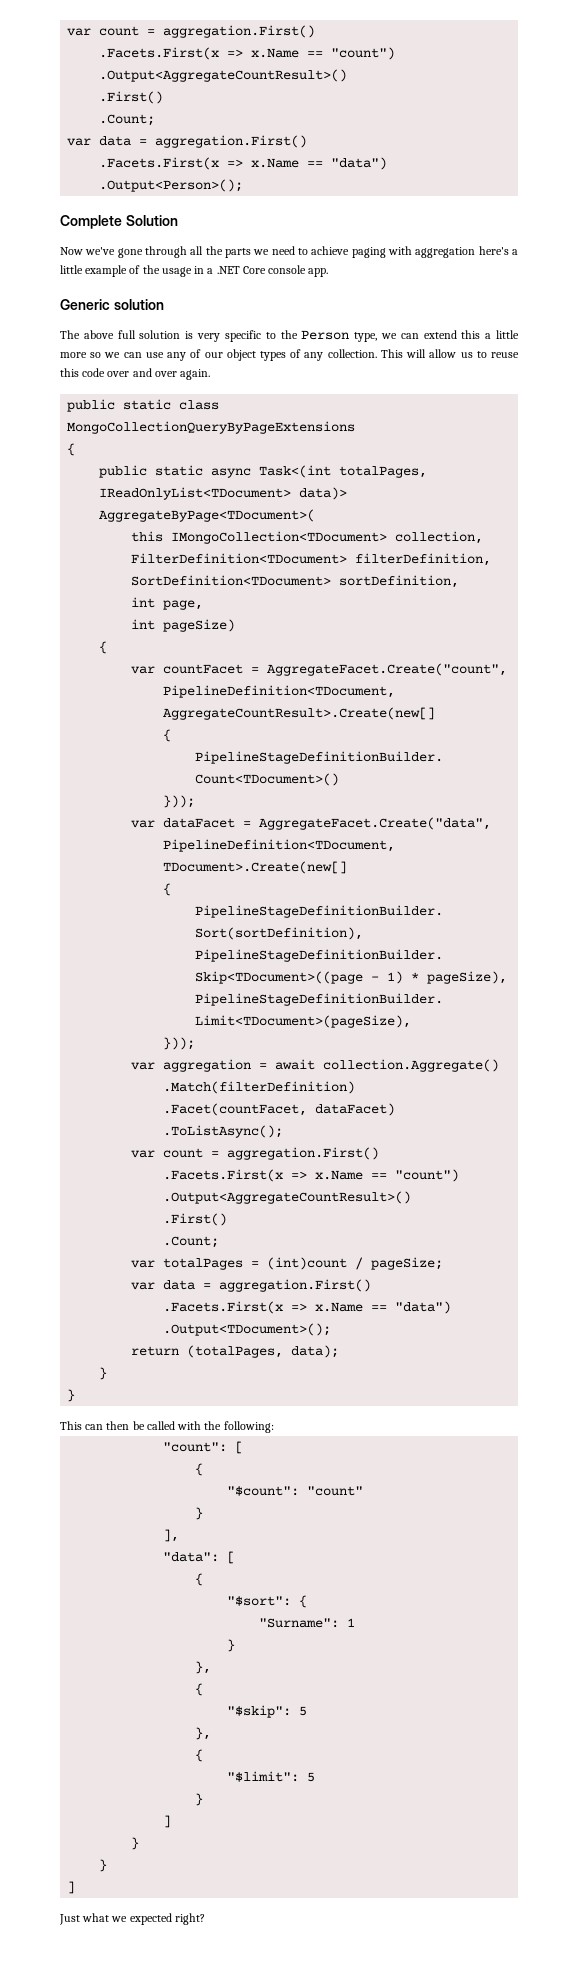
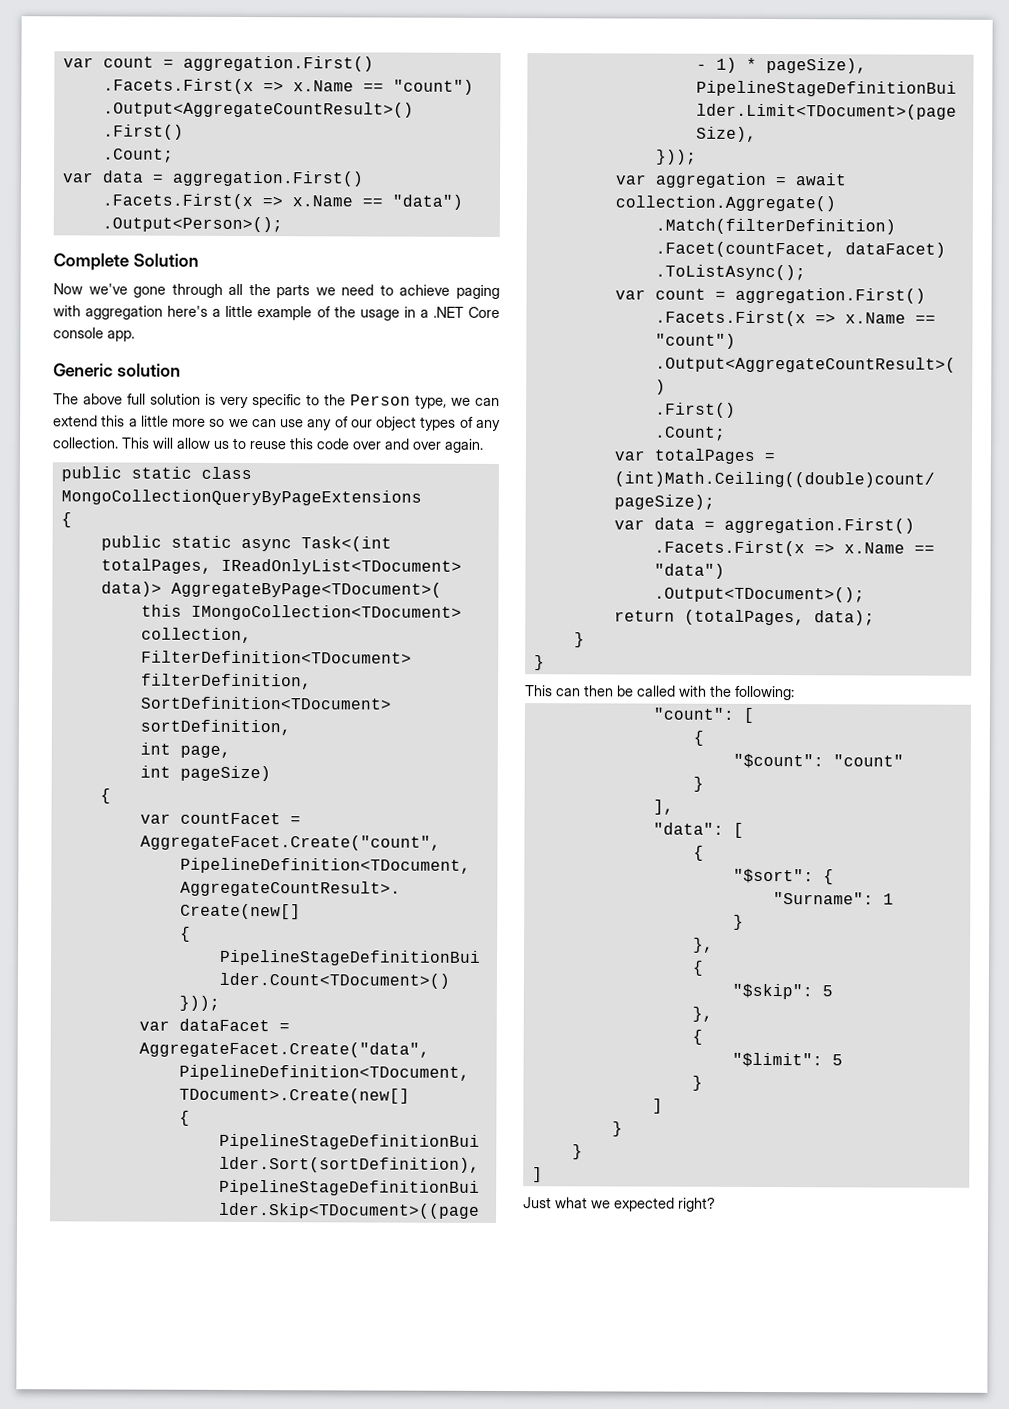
- var totalPages = (int)count / pageSize;
+ var totalPages = (int)Math.Ceiling((double)count/ pageSize);

